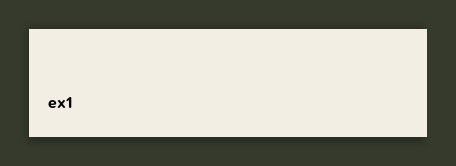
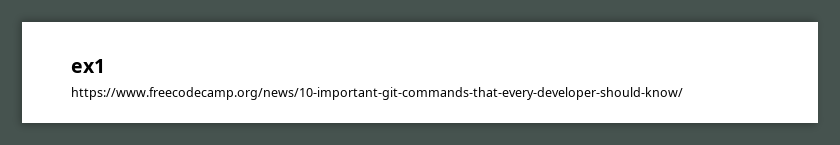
+ https://www.freecodecamp.org/news/10-important-git-commands-that-every-developer-should-know/

